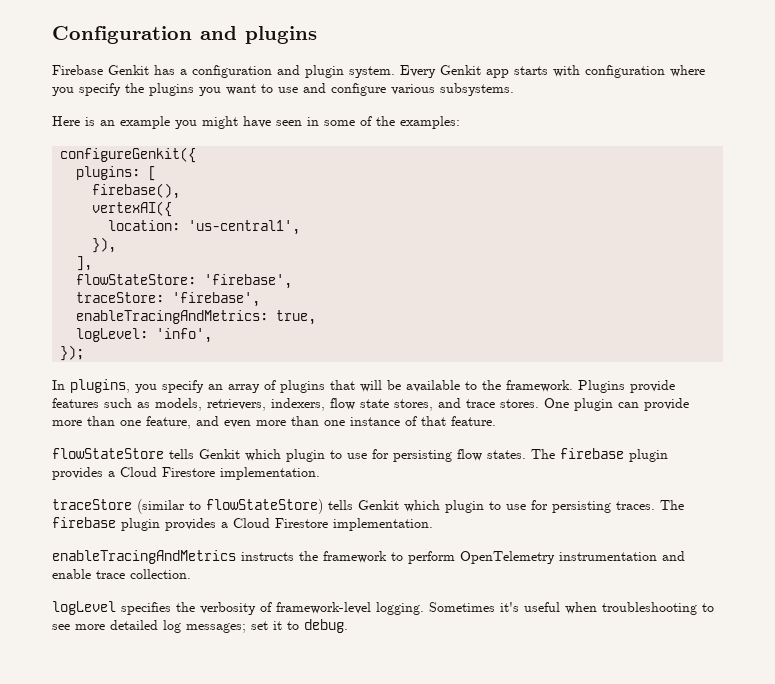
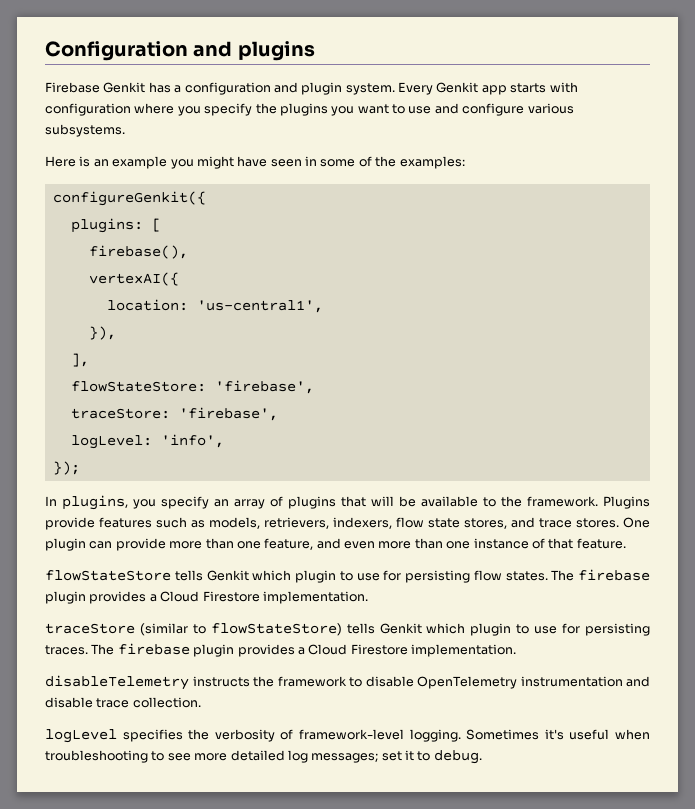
- enableTracingAndMetrics: true,
- enableTracingAndMetrics instructs the framework to perform OpenTelemetry instrumentation and enable trace collection.
+ disableTelemetry instructs the framework to disable OpenTelemetry instrumentation and disable trace collection.

